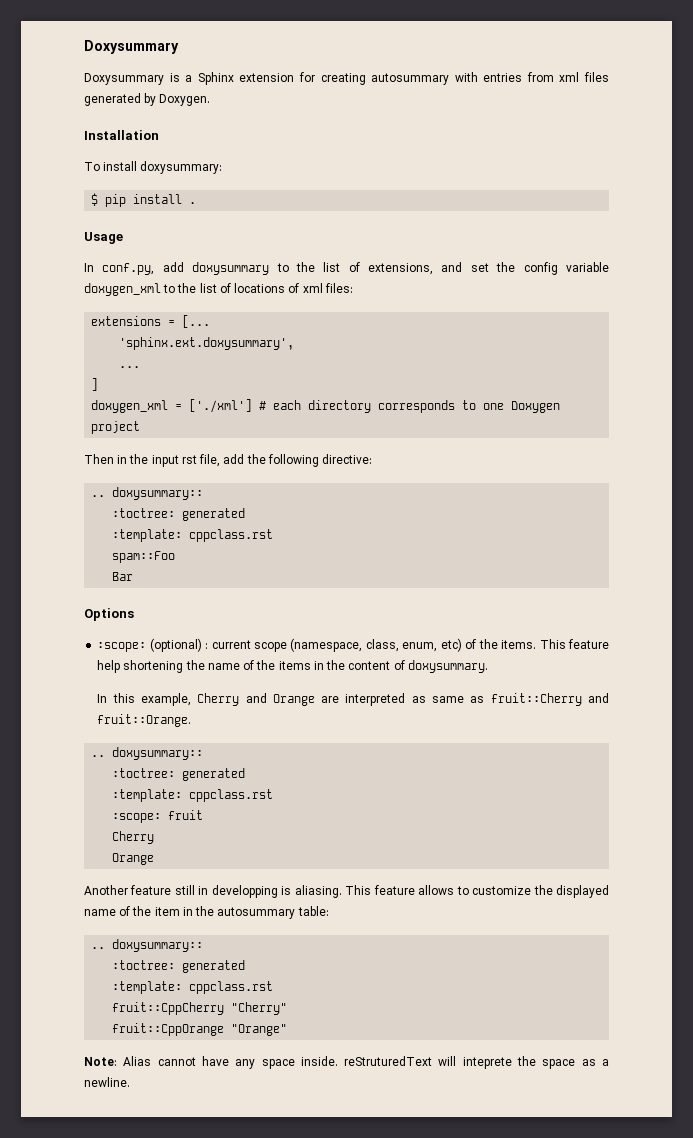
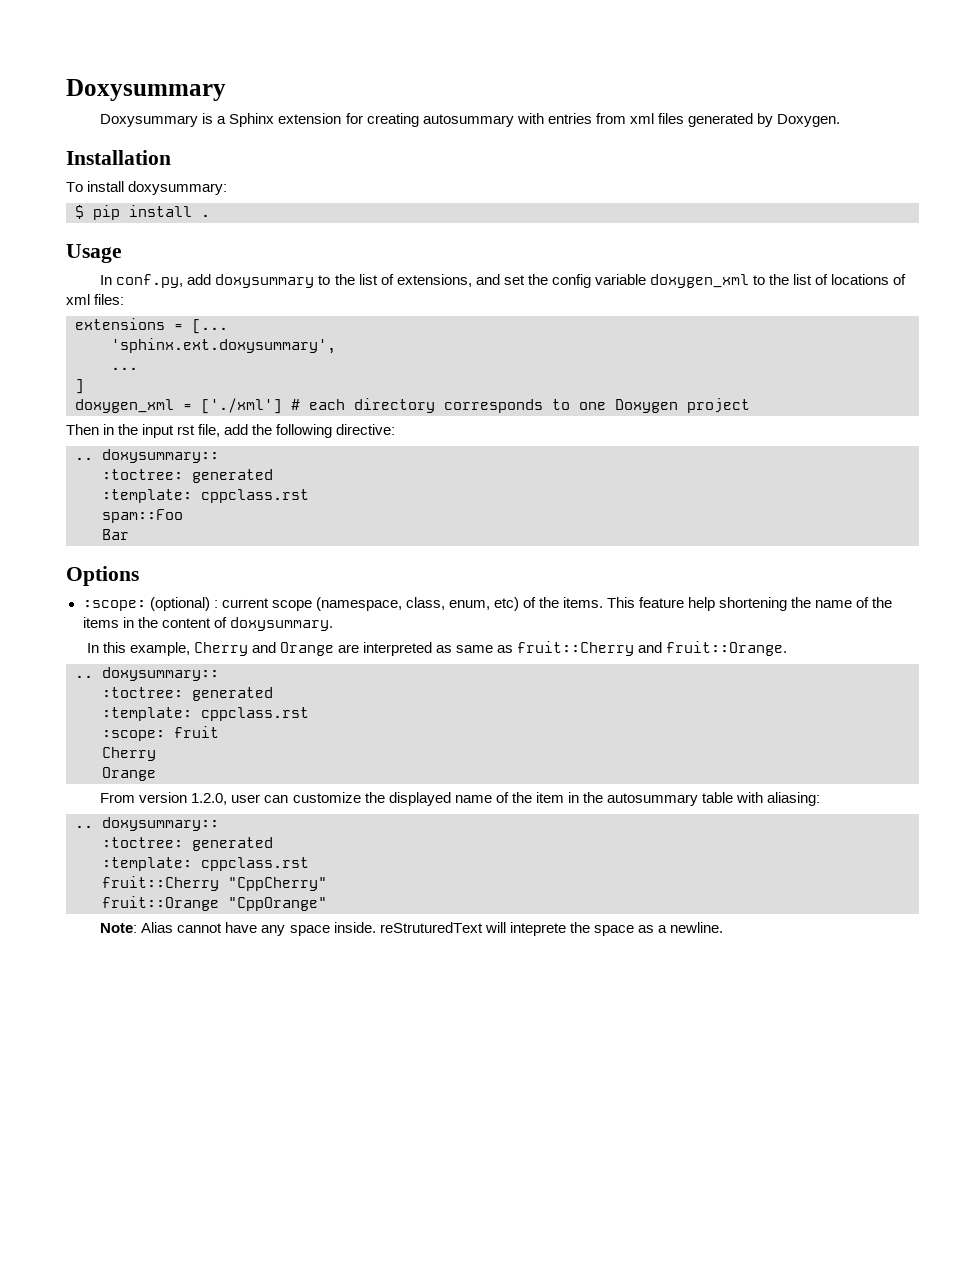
- Another feature still in developping is aliasing. This feature allows to customize the displayed name of the item in the autosummary table:
+ From version 1.2.0, user can customize the displayed name of the item in the autosummary table with aliasing:
  .. doxysummary::
  :toctree: generated
  :template: cppclass.rst
- fruit::CppCherry "Cherry"
- fruit::CppOrange "Orange"
+ fruit::Cherry "CppCherry"
+ fruit::Orange "CppOrange"

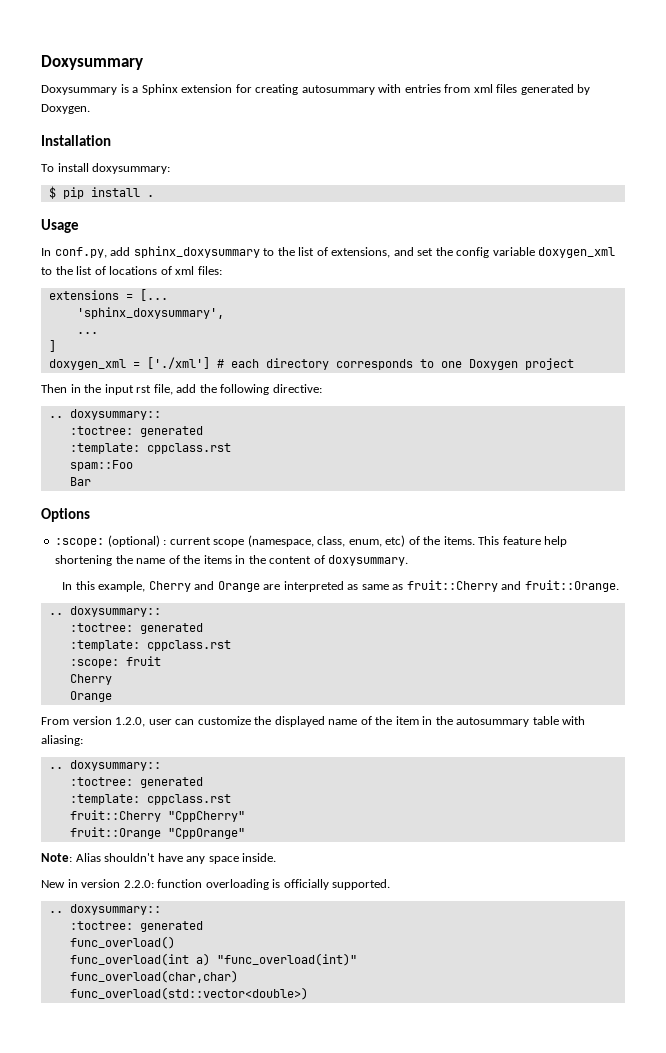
- In conf.py, add doxysummary to the list of extensions, and set the config variable doxygen_xml to the list of locations of xml files:
+ In conf.py, add sphinx_doxysummary to the list of extensions, and set the config variable doxygen_xml to the list of locations of xml files:
- 'sphinx.ext.doxysummary',
+ 'sphinx_doxysummary',
- Note: Alias cannot have any space inside. reStruturedText will inteprete the space as a newline.
+ Note: Alias shouldn't have any space inside.
+ New in version 2.2.0: function overloading is officially supported.
+ .. doxysummary::
+ :toctree: generated
+ func_overload()
+ func_overload(int a) "func_overload(int)"
+ func_overload(char,char)
+ func_overload(std::vector<double>)

